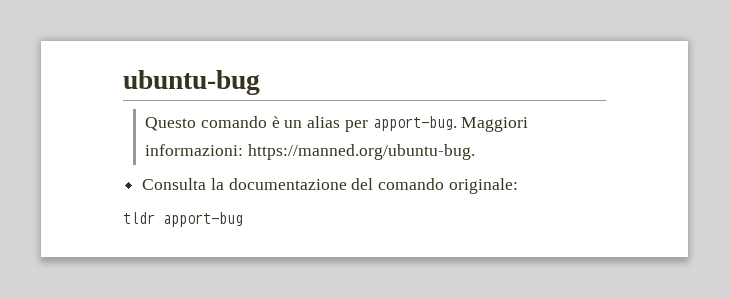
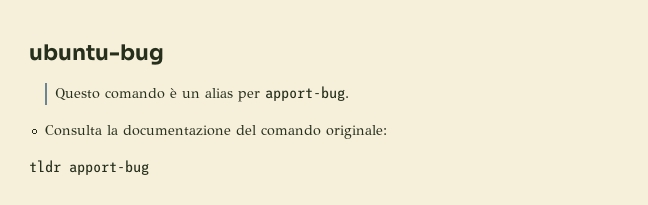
- Maggiori informazioni: https://manned.org/ubuntu-bug.

